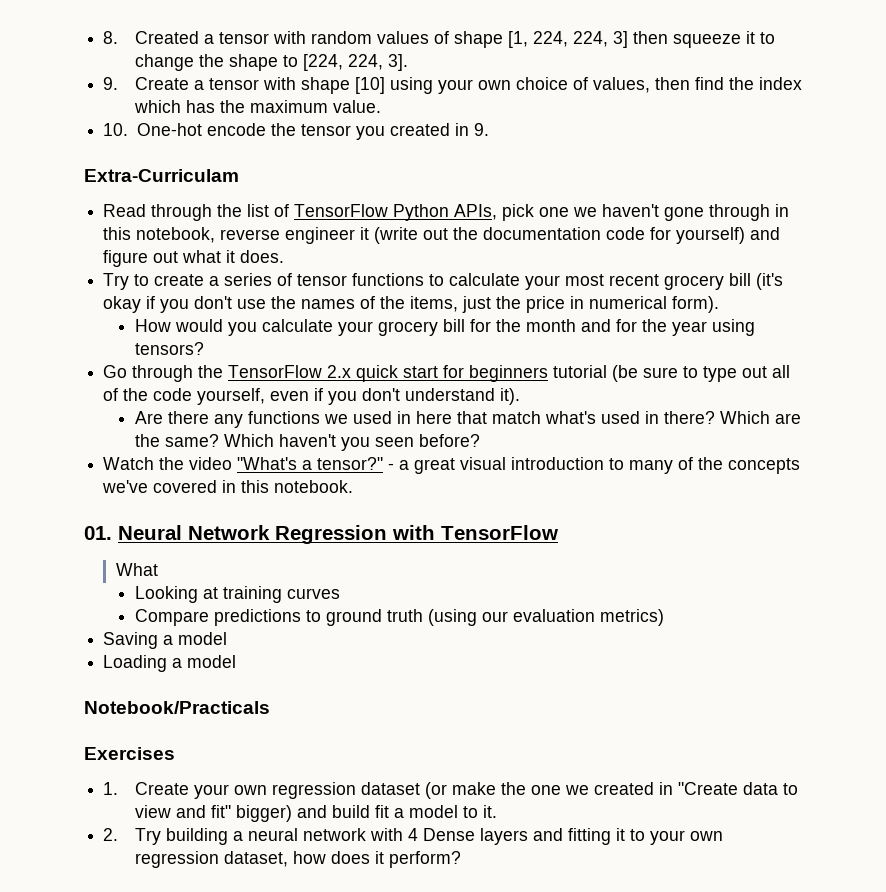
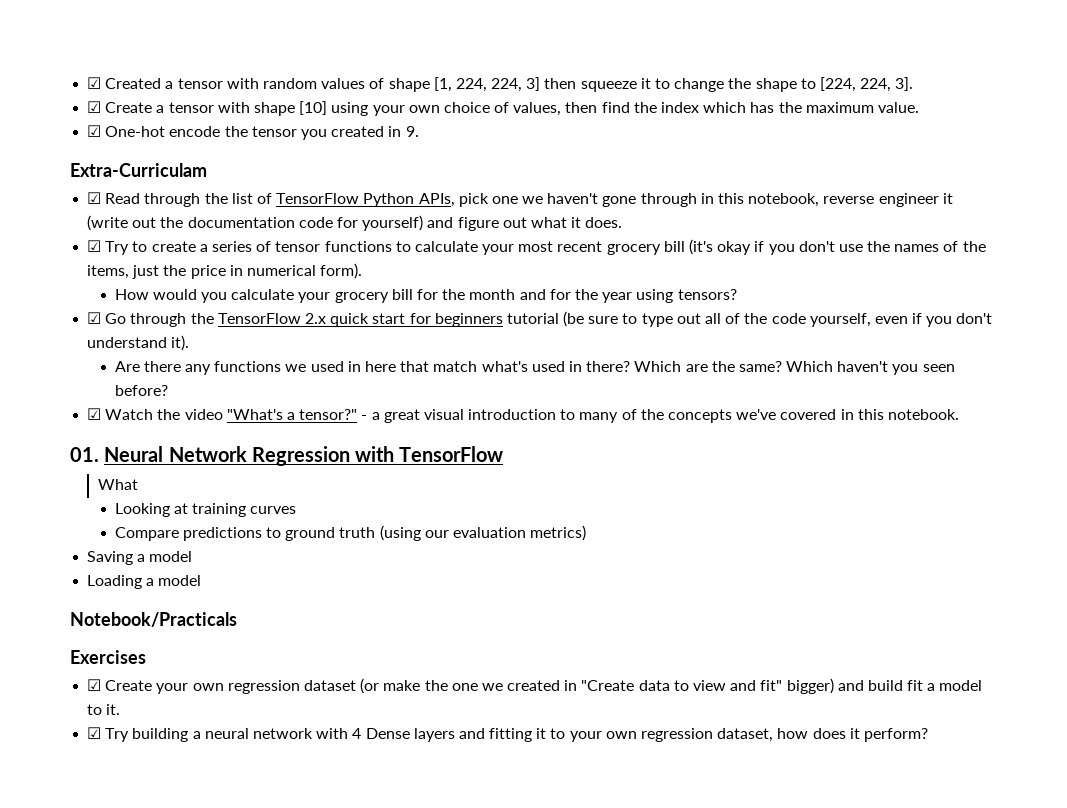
- 8. Created a tensor with random values of shape [1, 224, 224, 3] then squeeze it to change the shape to [224, 224, 3].
+ ☑ Created a tensor with random values of shape [1, 224, 224, 3] then squeeze it to change the shape to [224, 224, 3].
- 9. Create a tensor with shape [10] using your own choice of values, then find the index which has the maximum value.
+ ☑ Create a tensor with shape [10] using your own choice of values, then find the index which has the maximum value.
- 10. One-hot encode the tensor you created in 9.
+ ☑ One-hot encode the tensor you created in 9.
- Read through the list of TensorFlow Python APIs, pick one we haven't gone through in this notebook, reverse engineer it (write out the documentation code for yourself) and figure out what it does.
+ ☑ Read through the list of TensorFlow Python APIs, pick one we haven't gone through in this notebook, reverse engineer it (write out the documentation code for yourself) and figure out what it does.
- Try to create a series of tensor functions to calculate your most recent grocery bill (it's okay if you don't use the names of the items, just the price in numerical form).
+ ☑ Try to create a series of tensor functions to calculate your most recent grocery bill (it's okay if you don't use the names of the items, just the price in numerical form).
- Go through the TensorFlow 2.x quick start for beginners tutorial (be sure to type out all of the code yourself, even if you don't understand it).
+ ☑ Go through the TensorFlow 2.x quick start for beginners tutorial (be sure to type out all of the code yourself, even if you don't understand it).
- Watch the video "What's a tensor?"
+ ☑ Watch the video "What's a tensor?"
- 1. Create your own regression dataset (or make the one we created in "Create data to view and fit" bigger) and build fit a model to it.
+ ☑ Create your own regression dataset (or make the one we created in "Create data to view and fit" bigger) and build fit a model to it.
- 2. Try building a neural network with 4 Dense layers and fitting it to your own regression dataset, how does it perform?
+ ☑ Try building a neural network with 4 Dense layers and fitting it to your own regression dataset, how does it perform?

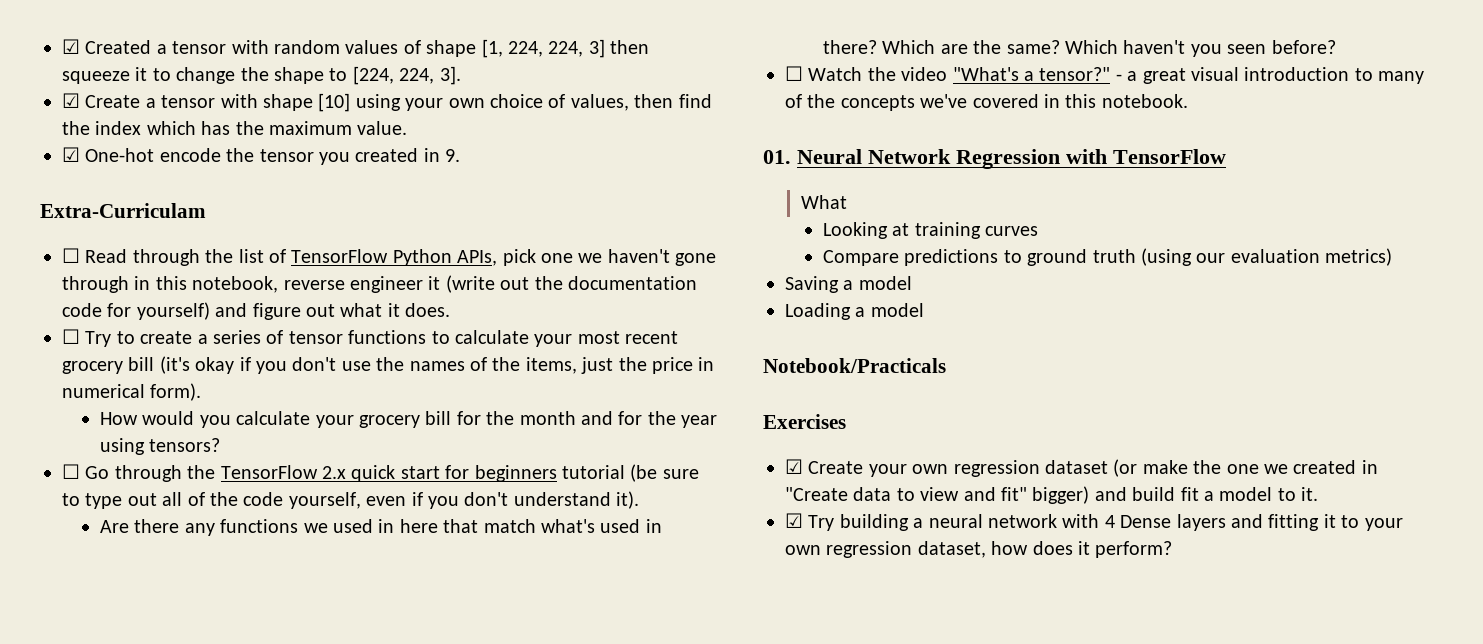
- ☑ Read through the list of TensorFlow Python APIs, pick one we haven't gone through in this notebook, reverse engineer it (write out the documentation code for yourself) and figure out what it does.
+ ☐ Read through the list of TensorFlow Python APIs, pick one we haven't gone through in this notebook, reverse engineer it (write out the documentation code for yourself) and figure out what it does.
- ☑ Try to create a series of tensor functions to calculate your most recent grocery bill (it's okay if you don't use the names of the items, just the price in numerical form).
+ ☐ Try to create a series of tensor functions to calculate your most recent grocery bill (it's okay if you don't use the names of the items, just the price in numerical form).
- ☑ Go through the TensorFlow 2.x quick start for beginners tutorial (be sure to type out all of the code yourself, even if you don't understand it).
+ ☐ Go through the TensorFlow 2.x quick start for beginners tutorial (be sure to type out all of the code yourself, even if you don't understand it).
- ☑ Watch the video "What's a tensor?"
+ ☐ Watch the video "What's a tensor?"

